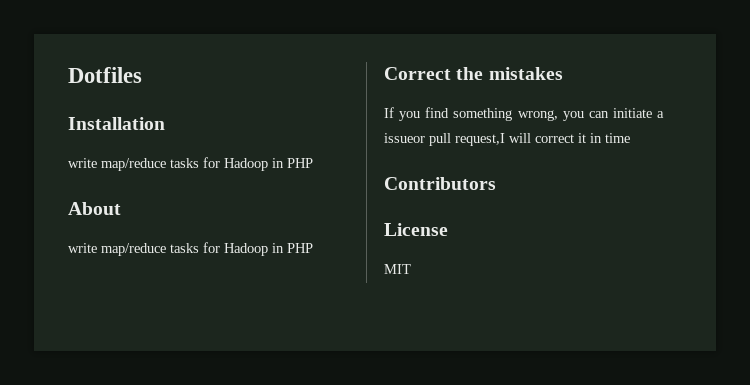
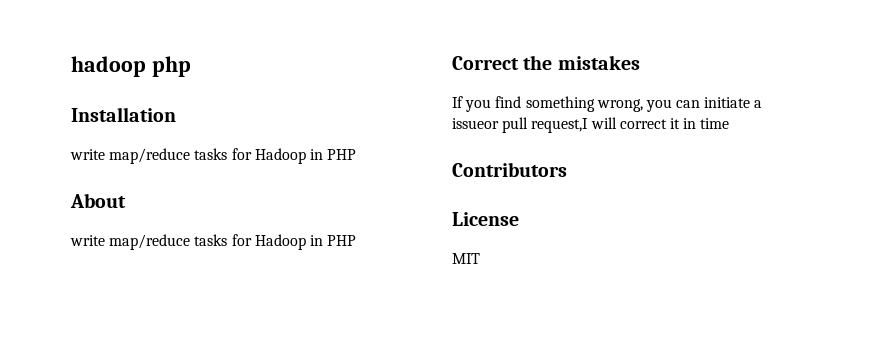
- Dotfiles
+ hadoop php

